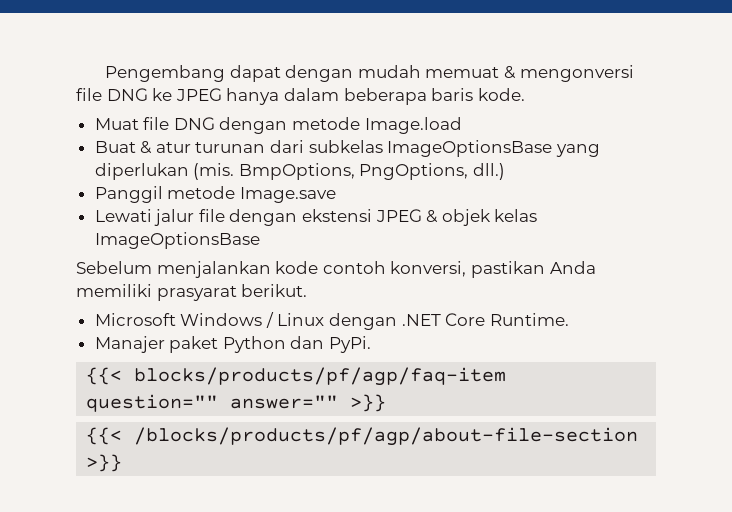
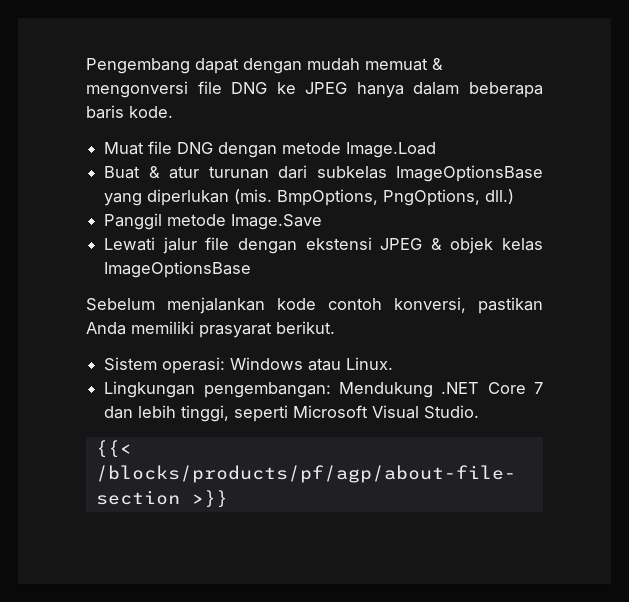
- Muat file DNG dengan metode Image.load
+ Muat file DNG dengan metode Image.Load
- Panggil metode Image.save
+ Panggil metode Image.Save
- Microsoft Windows / Linux dengan .NET Core Runtime.
- Manajer paket Python dan PyPi.
- {{< blocks/products/pf/agp/faq-item question="" answer="" >}}
+ Sistem operasi: Windows atau Linux.
+ Lingkungan pengembangan: Mendukung .NET Core 7 dan lebih tinggi, seperti Microsoft Visual Studio.

